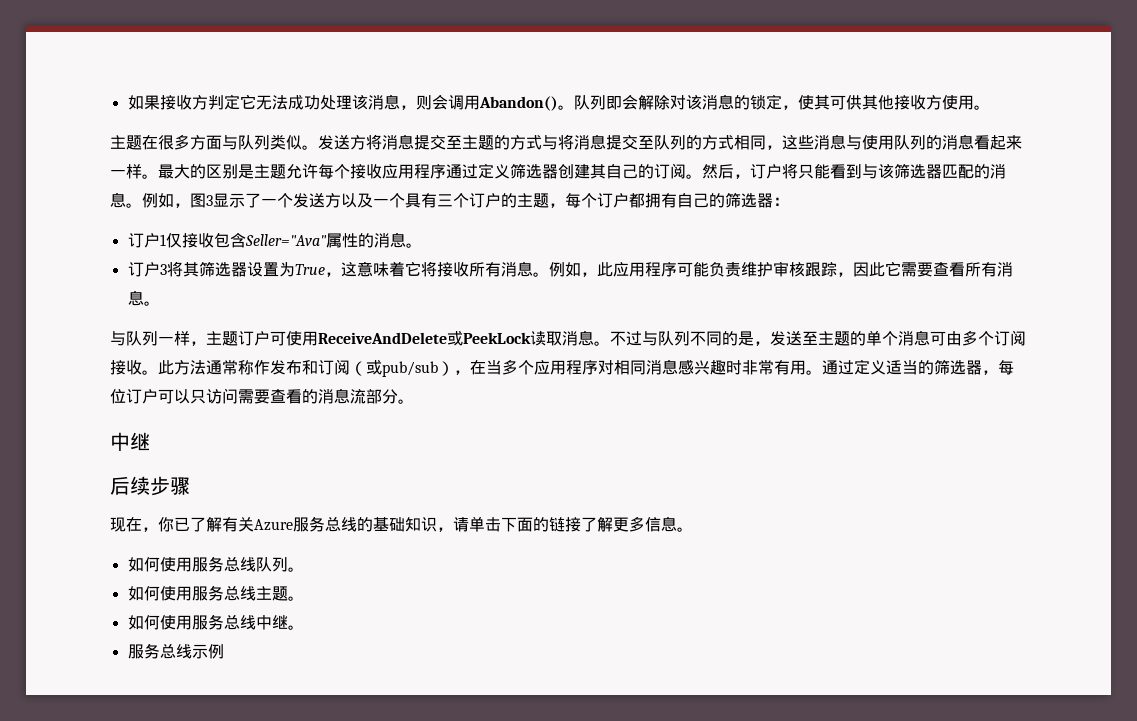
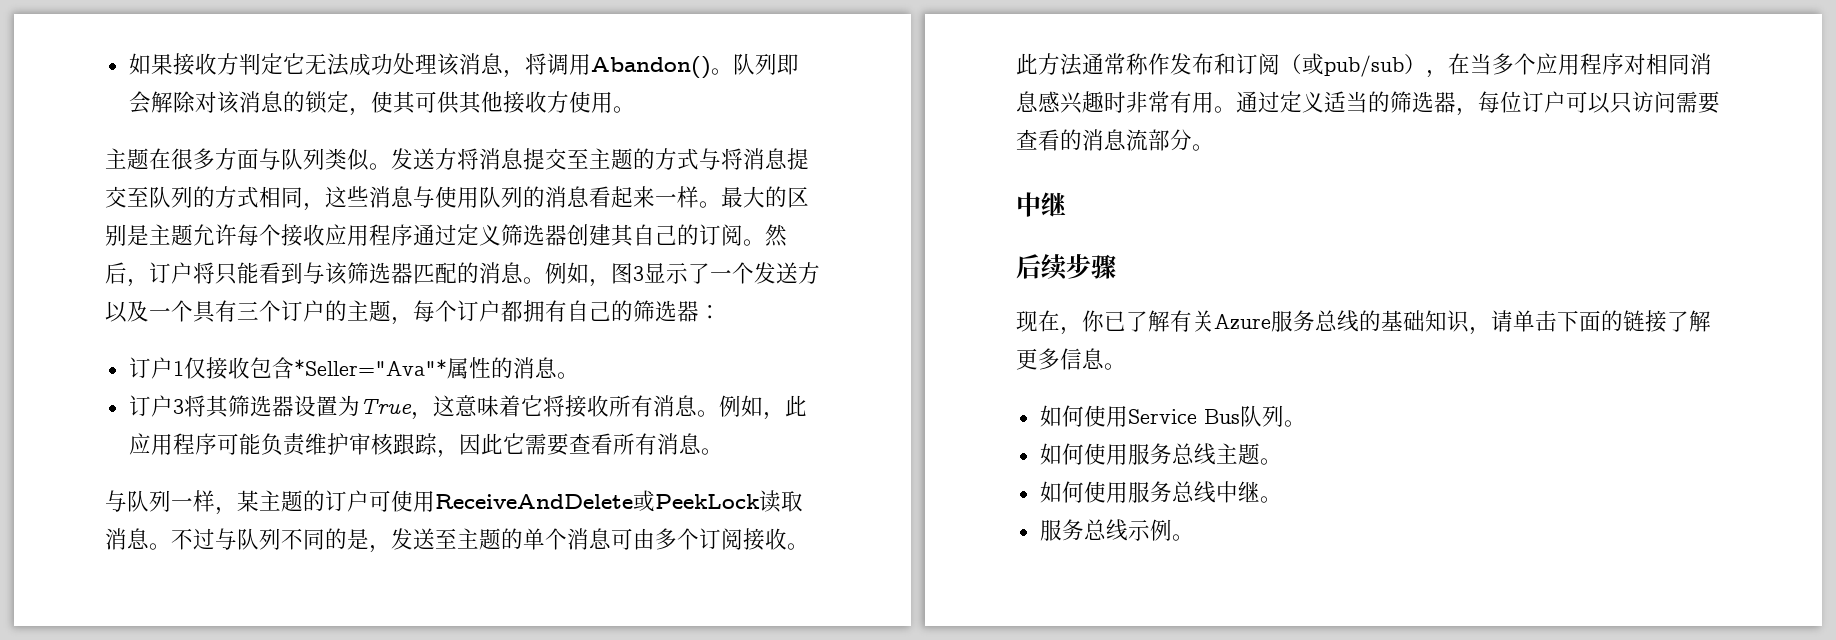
- 如果接收方判定它无法成功处理该消息，则会调用Abandon()。
+ 如果接收方判定它无法成功处理该消息，将调用Abandon()。
- 订户1仅接收包含Seller="Ava"属性的消息。
+ 订户1仅接收包含*Seller="Ava"*属性的消息。
- 与队列一样，主题订户可使用ReceiveAndDelete或PeekLock读取消息。
+ 与队列一样，某主题的订户可使用ReceiveAndDelete或PeekLock读取消息。
- 如何使用服务总线队列。
+ 如何使用Service Bus队列。
- 服务总线示例
+ 服务总线示例。

